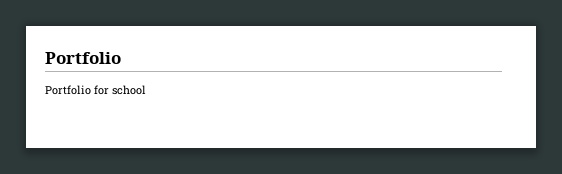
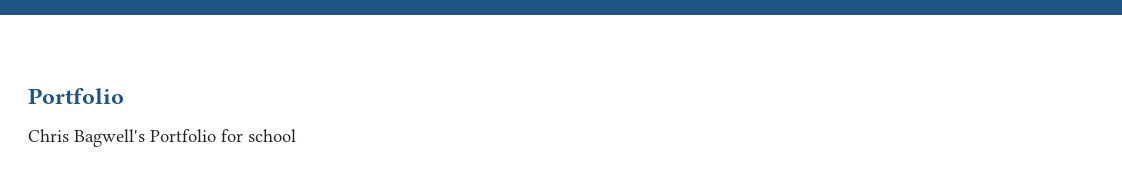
- Portfolio for school
+ Chris Bagwell's Portfolio for school

